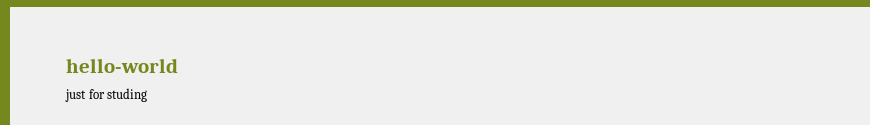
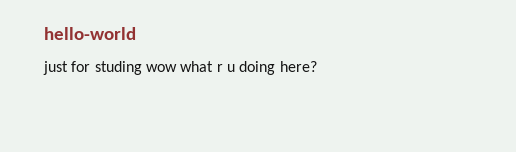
- just for studing
+ just for studing wow what r u doing here?

